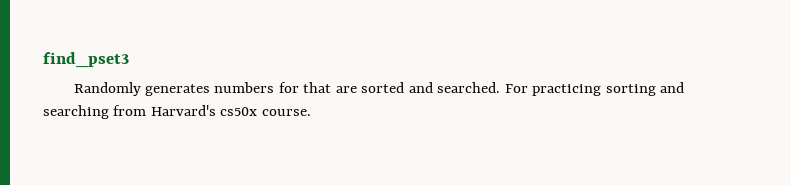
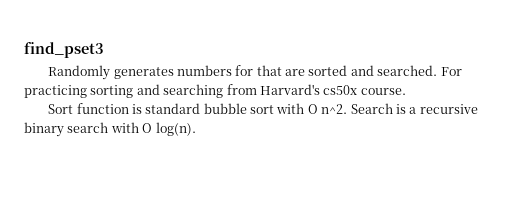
+ Sort function is standard bubble sort with O n^2. Search is a recursive binary search with O log(n).

